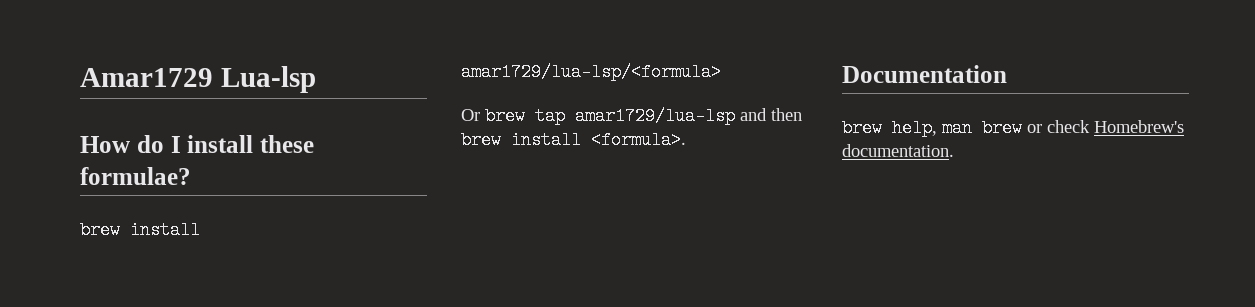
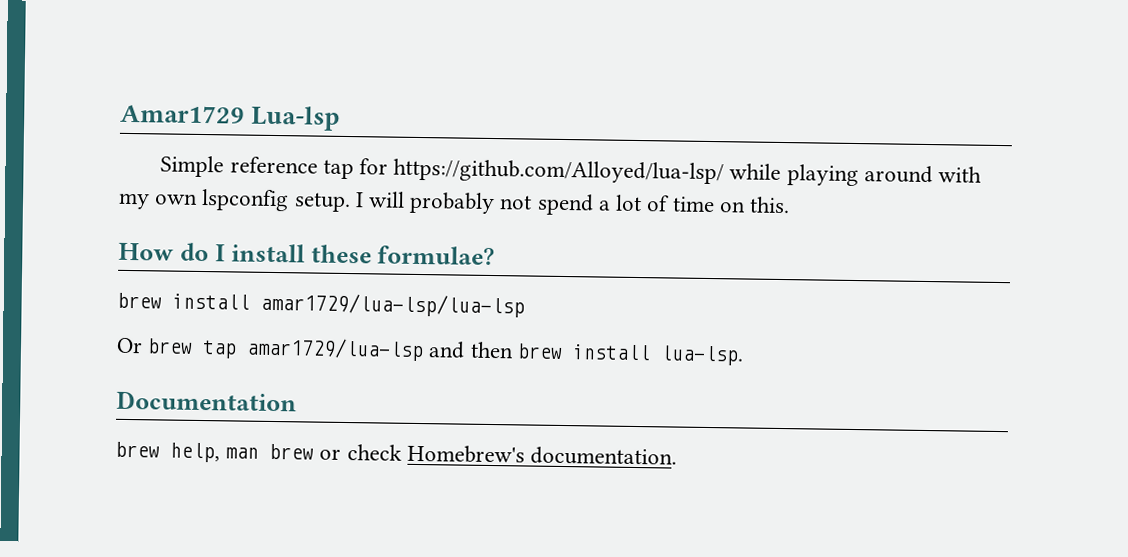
+ Simple reference tap for https://github.com/Alloyed/lua-lsp/ while playing around with my own lspconfig setup. I will probably not spend a lot of time on this.
- brew install amar1729/lua-lsp/<formula>
+ brew install amar1729/lua-lsp/lua-lsp
- Or brew tap amar1729/lua-lsp and then brew install <formula>.
+ Or brew tap amar1729/lua-lsp and then brew install lua-lsp.

